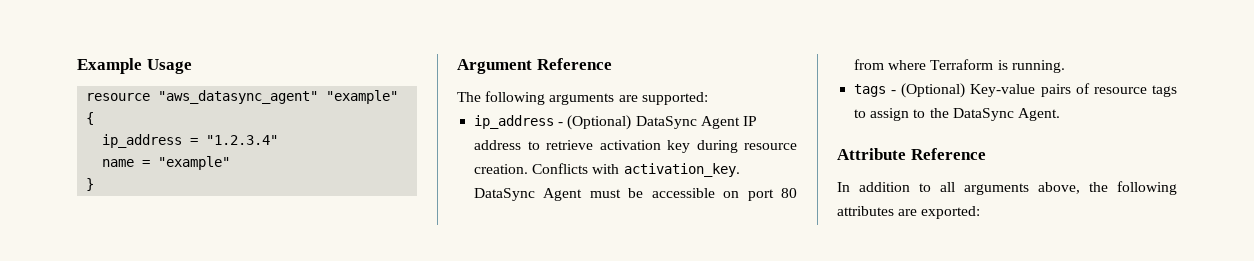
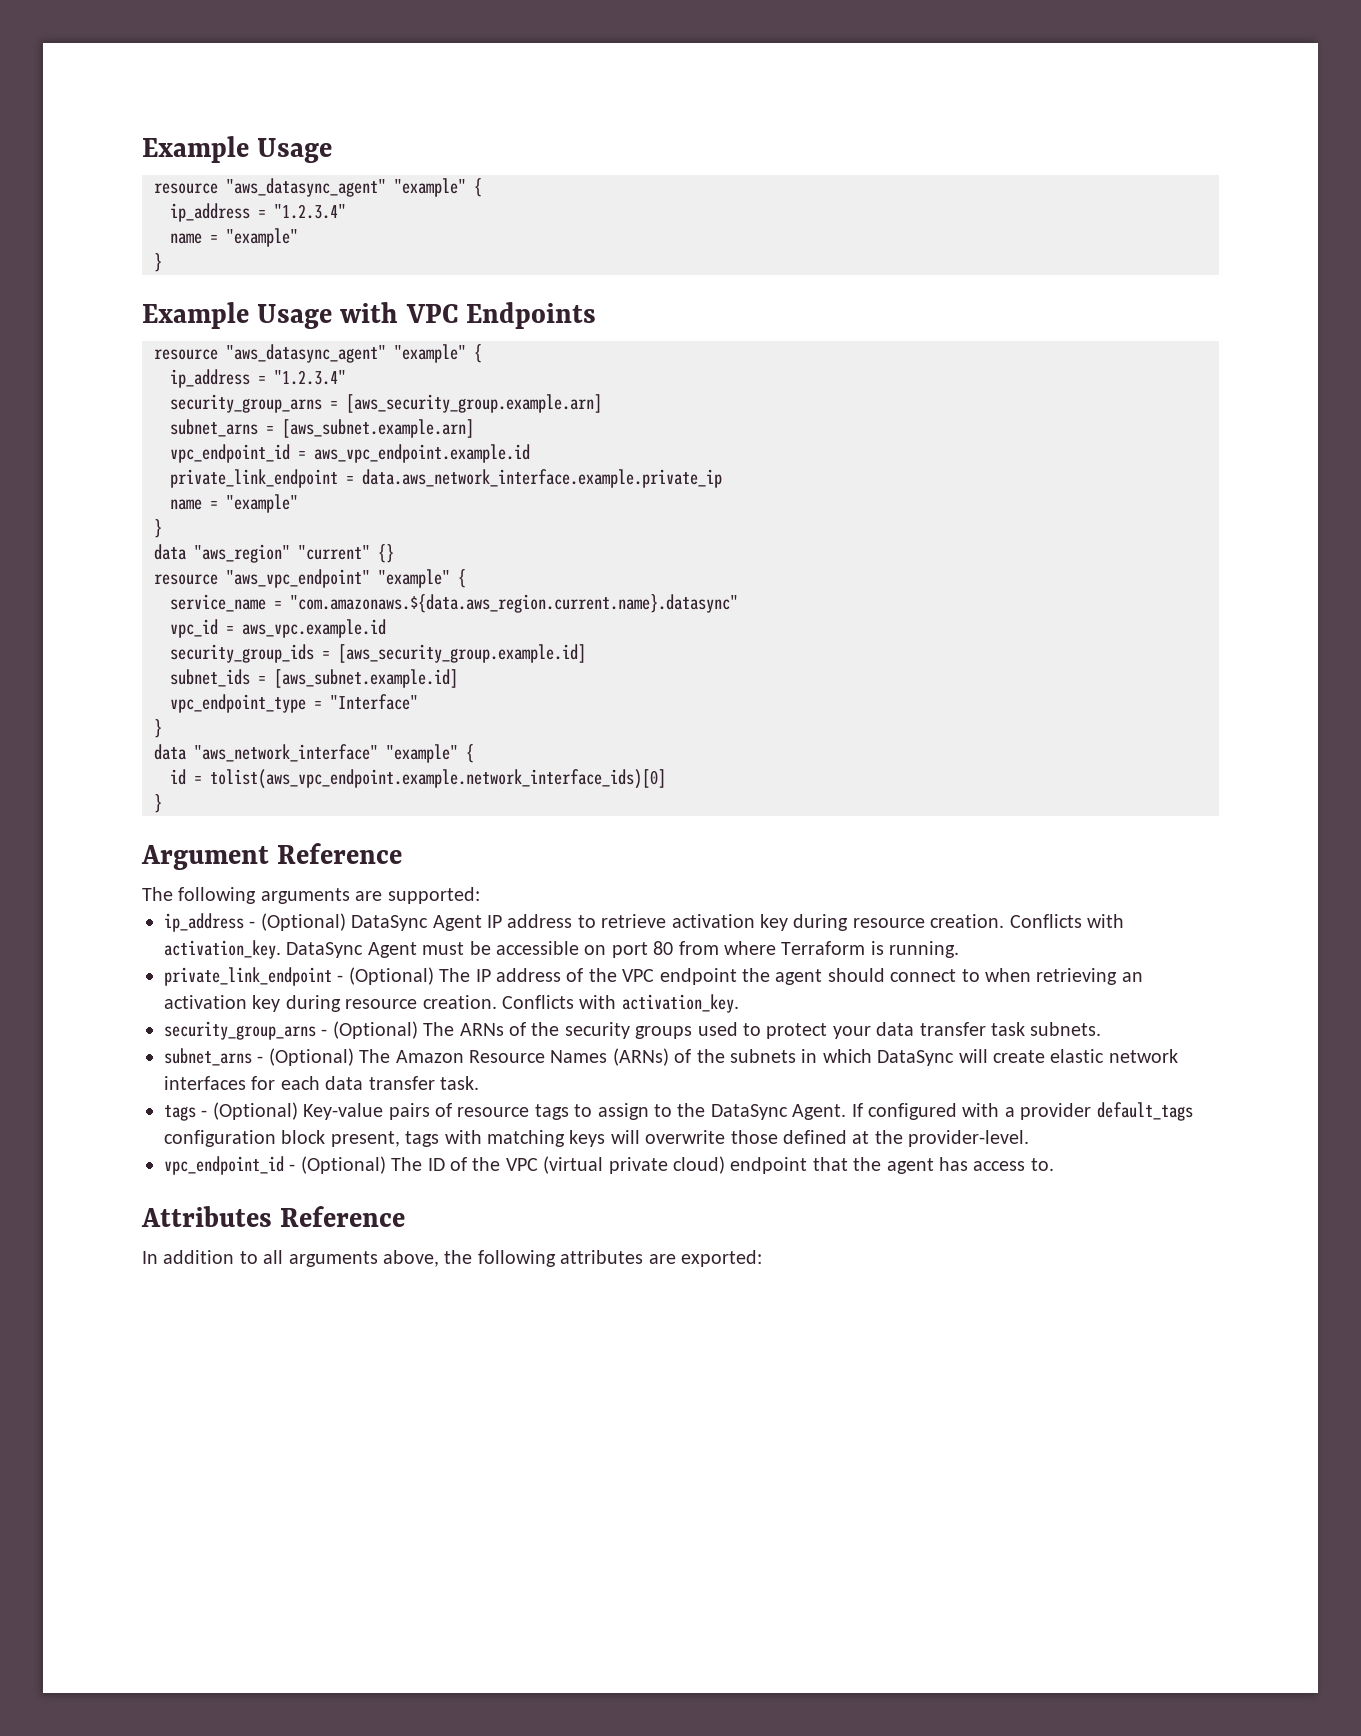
+ Example Usage with VPC Endpoints
+ resource "aws_datasync_agent" "example" {
+ ip_address = "1.2.3.4"
+ security_group_arns = [aws_security_group.example.arn]
+ subnet_arns = [aws_subnet.example.arn]
+ vpc_endpoint_id = aws_vpc_endpoint.example.id
+ private_link_endpoint = data.aws_network_interface.example.private_ip
+ name = "example"
+ }
+ data "aws_region" "current" {}
+ resource "aws_vpc_endpoint" "example" {
+ service_name = "com.amazonaws.${data.aws_region.current.name}.datasync"
+ vpc_id = aws_vpc.example.id
+ security_group_ids = [aws_security_group.example.id]
+ subnet_ids = [aws_subnet.example.id]
+ vpc_endpoint_type = "Interface"
+ }
+ data "aws_network_interface" "example" {
+ id = tolist(aws_vpc_endpoint.example.network_interface_ids)[0]
+ }
+ private_link_endpoint - (Optional) The IP address of the VPC endpoint the agent should connect to when retrieving an activation key during resource creation. Conflicts with activation_key.
+ security_group_arns - (Optional) The ARNs of the security groups used to protect your data transfer task subnets.
+ subnet_arns - (Optional) The Amazon Resource Names (ARNs) of the subnets in which DataSync will create elastic network interfaces for each data transfer task.
- tags - (Optional) Key-value pairs of resource tags to assign to the DataSync Agent.
- Attribute Reference
+ tags - (Optional) Key-value pairs of resource tags to assign to the DataSync Agent. If configured with a provider default_tags configuration block present, tags with matching keys will overwrite those defined at the provider-level.
+ vpc_endpoint_id - (Optional) The ID of the VPC (virtual private cloud) endpoint that the agent has access to.
+ Attributes Reference

